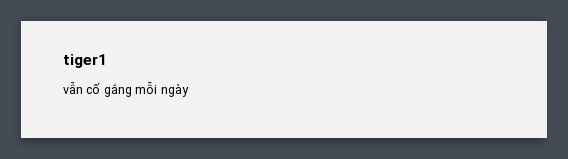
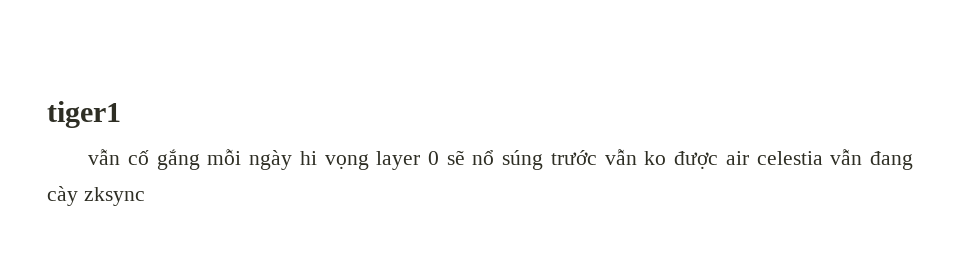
- vẫn cố gắng mỗi ngày
+ vẫn cố gắng mỗi ngày hi vọng layer 0 sẽ nổ súng trước vẫn ko được air celestia vẫn đang cày zksync

